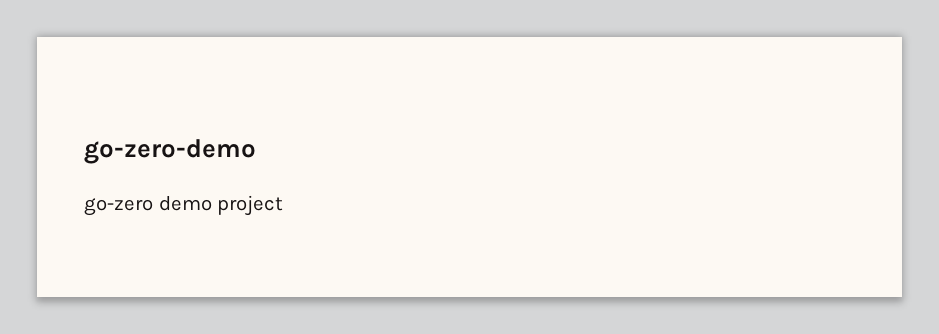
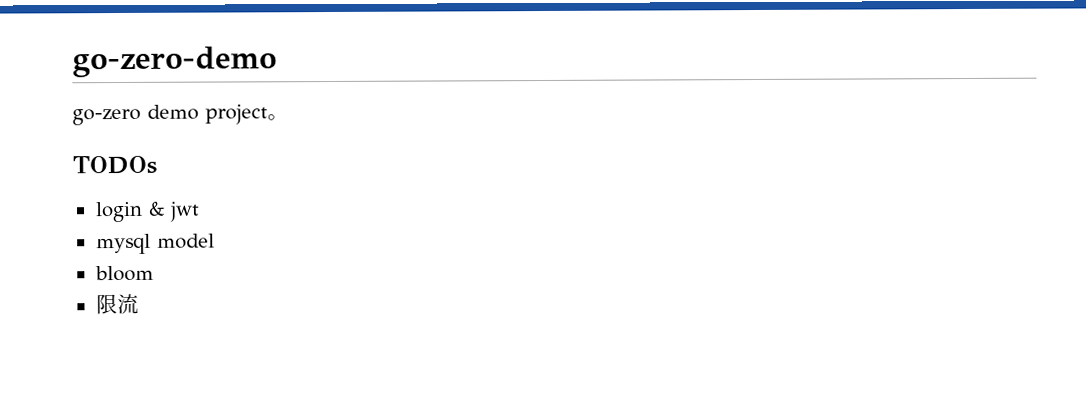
- go-zero demo project
+ go-zero demo project。
+ TODOs
+ login & jwt
+ mysql model
+ bloom
+ 限流

